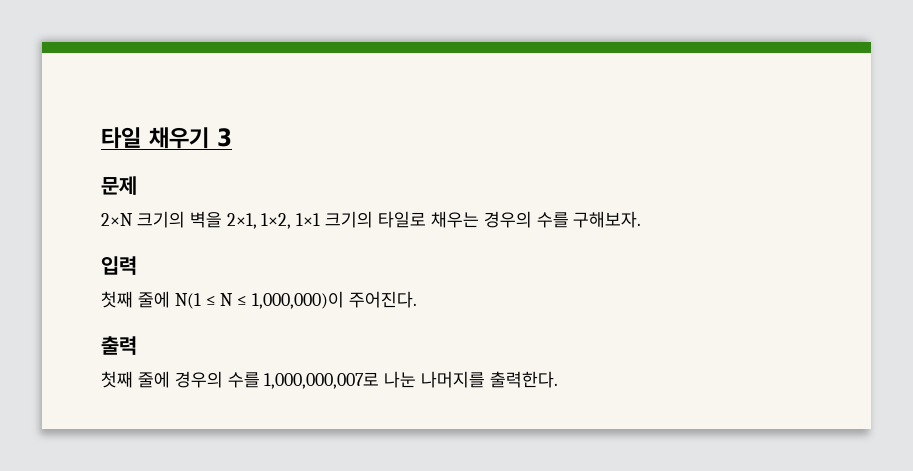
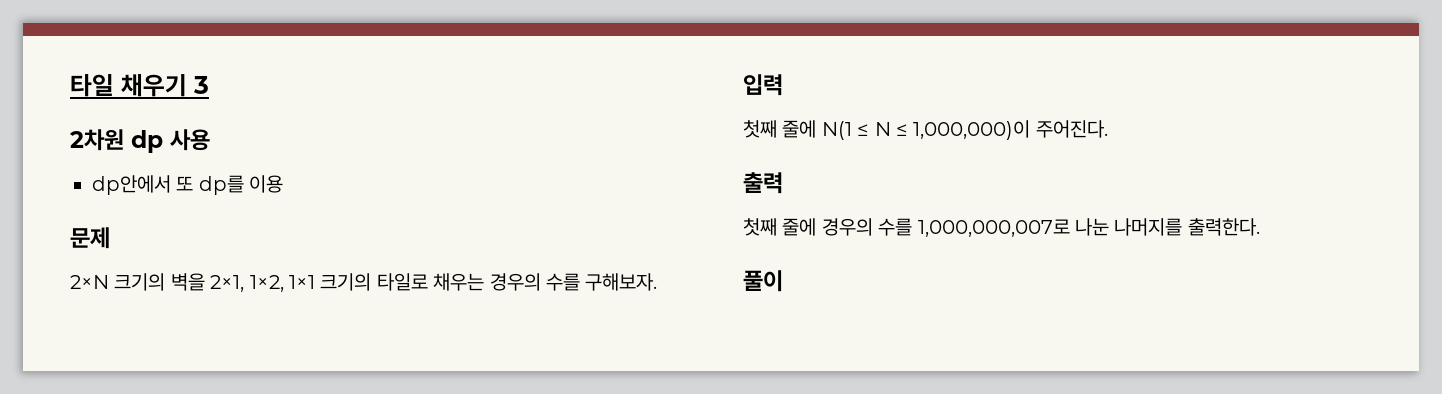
+ 2차원 dp 사용
+ dp안에서 또 dp를 이용
+ 풀이

